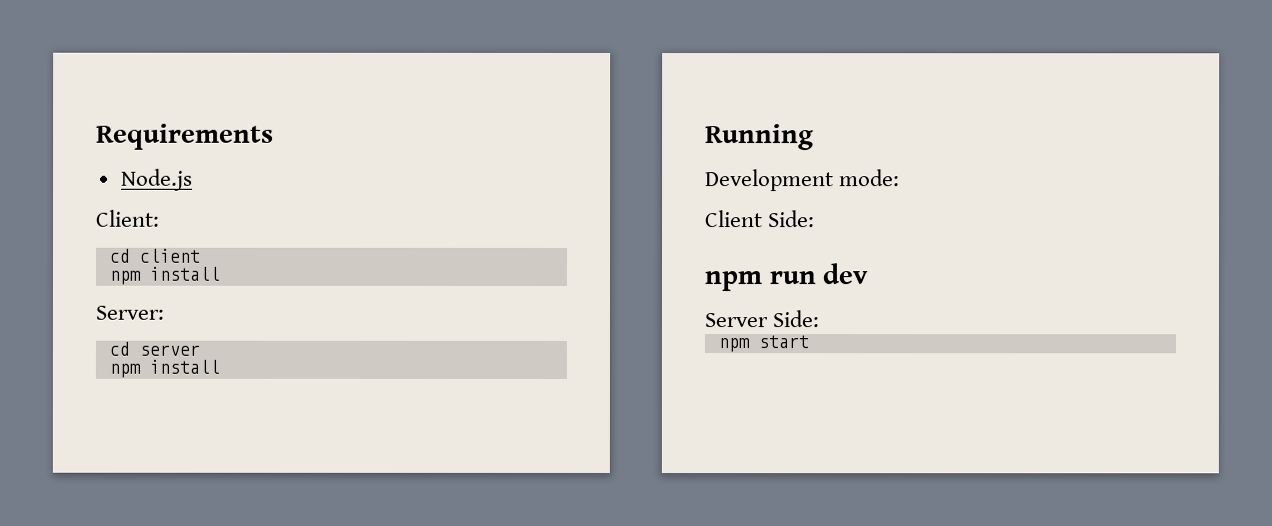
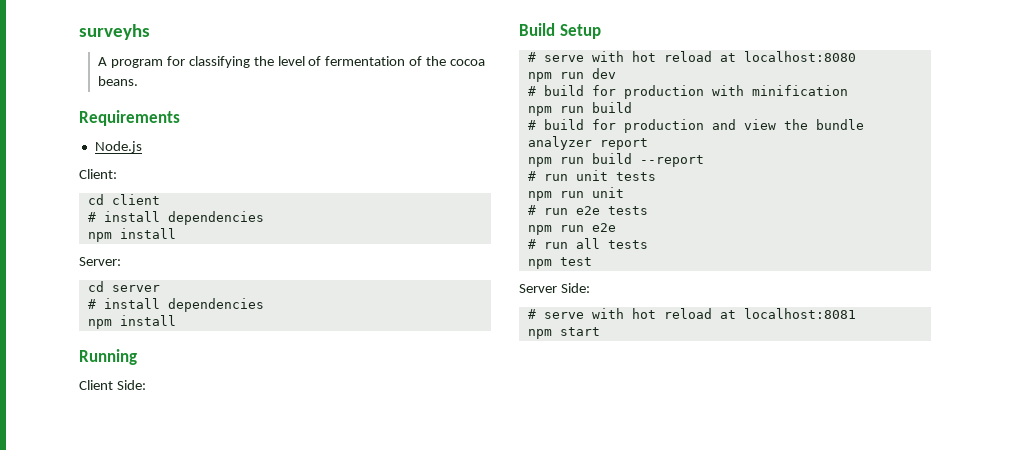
+ surveyhs
+ A program for classifying the level of fermentation of the cocoa beans.
  cd client
+ # install dependencies
  cd server
+ # install dependencies
- Development mode:
+ Build Setup
+ # serve with hot reload at localhost:8080
  npm run dev
+ # build for production with minification
+ npm run build
+ # build for production and view the bundle analyzer report
+ npm run build --report
+ # run unit tests
+ npm run unit
+ # run e2e tests
+ npm run e2e
+ # run all tests
+ npm test
  Server Side:
+ # serve with hot reload at localhost:8081

